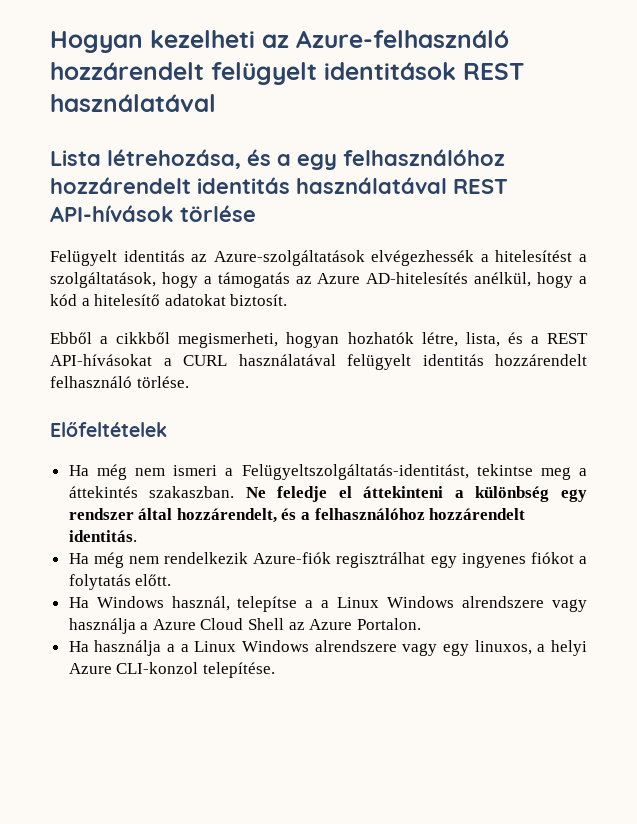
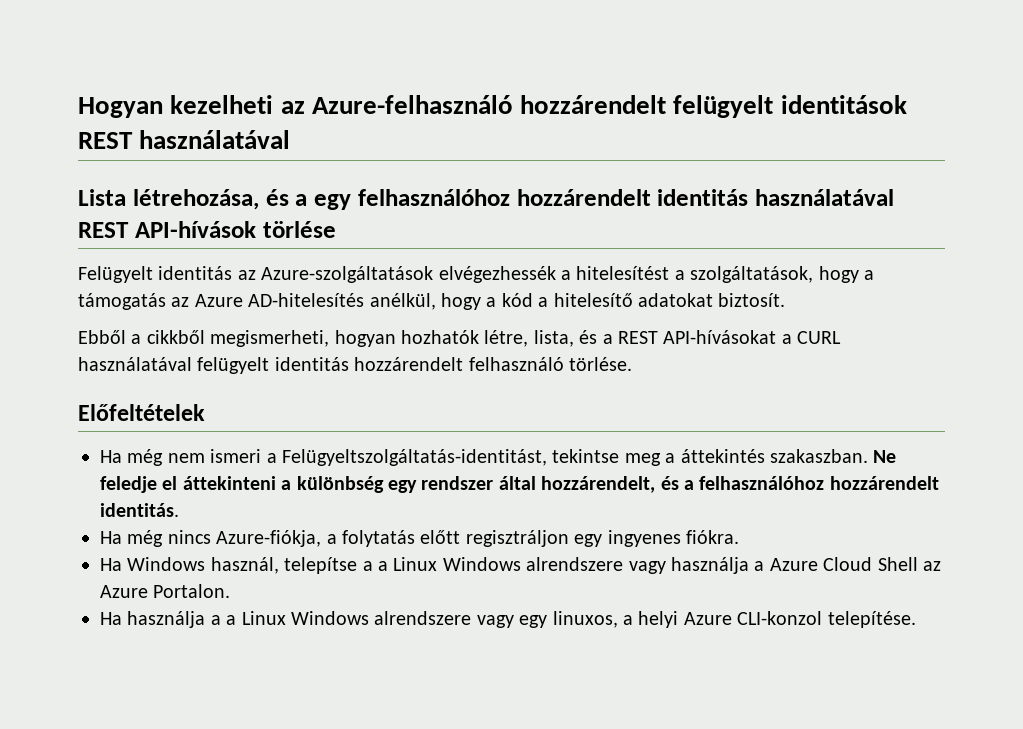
- Ha még nem rendelkezik Azure-fiók regisztrálhat egy ingyenes fiókot a folytatás előtt.
+ Ha még nincs Azure-fiókja, a folytatás előtt regisztráljon egy ingyenes fiókra.

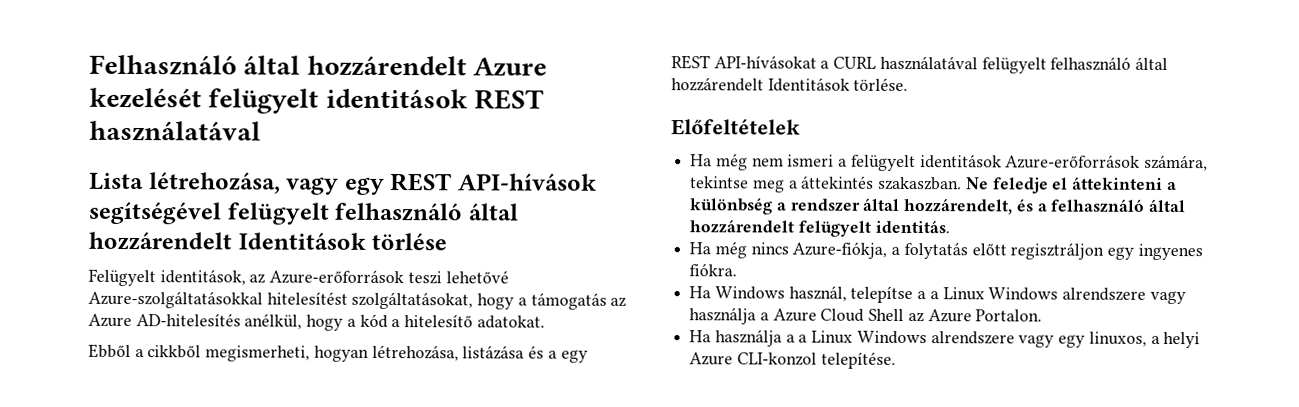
- Hogyan kezelheti az Azure-felhasználó hozzárendelt felügyelt identitások REST használatával
+ Felhasználó által hozzárendelt Azure kezelését felügyelt identitások REST használatával
- Lista létrehozása, és a egy felhasználóhoz hozzárendelt identitás használatával REST API-hívások törlése
- Felügyelt identitás az Azure-szolgáltatások elvégezhessék a hitelesítést a szolgáltatások, hogy a támogatás az Azure AD-hitelesítés anélkül, hogy a kód a hitelesítő adatokat biztosít.
+ Lista létrehozása, vagy egy REST API-hívások segítségével felügyelt felhasználó által hozzárendelt Identitások törlése
+ Felügyelt identitások, az Azure-erőforrások teszi lehetővé Azure-szolgáltatásokkal hitelesítést szolgáltatásokat, hogy a támogatás az Azure AD-hitelesítés anélkül, hogy a kód a hitelesítő adatokat.
- Ebből a cikkből megismerheti, hogyan hozhatók létre, lista, és a REST API-hívásokat a CURL használatával felügyelt identitás hozzárendelt felhasználó törlése.
+ Ebből a cikkből megismerheti, hogyan létrehozása, listázása és a egy REST API-hívásokat a CURL használatával felügyelt felhasználó által hozzárendelt Identitások törlése.
- Ha még nem ismeri a Felügyeltszolgáltatás-identitást, tekintse meg a áttekintés szakaszban.
+ Ha még nem ismeri a felügyelt identitások Azure-erőforrások számára, tekintse meg a áttekintés szakaszban.
- Ne feledje el áttekinteni a különbség egy rendszer által hozzárendelt, és a felhasználóhoz hozzárendelt identitás.
+ Ne feledje el áttekinteni a különbség a rendszer által hozzárendelt, és a felhasználó által hozzárendelt felügyelt identitás.

